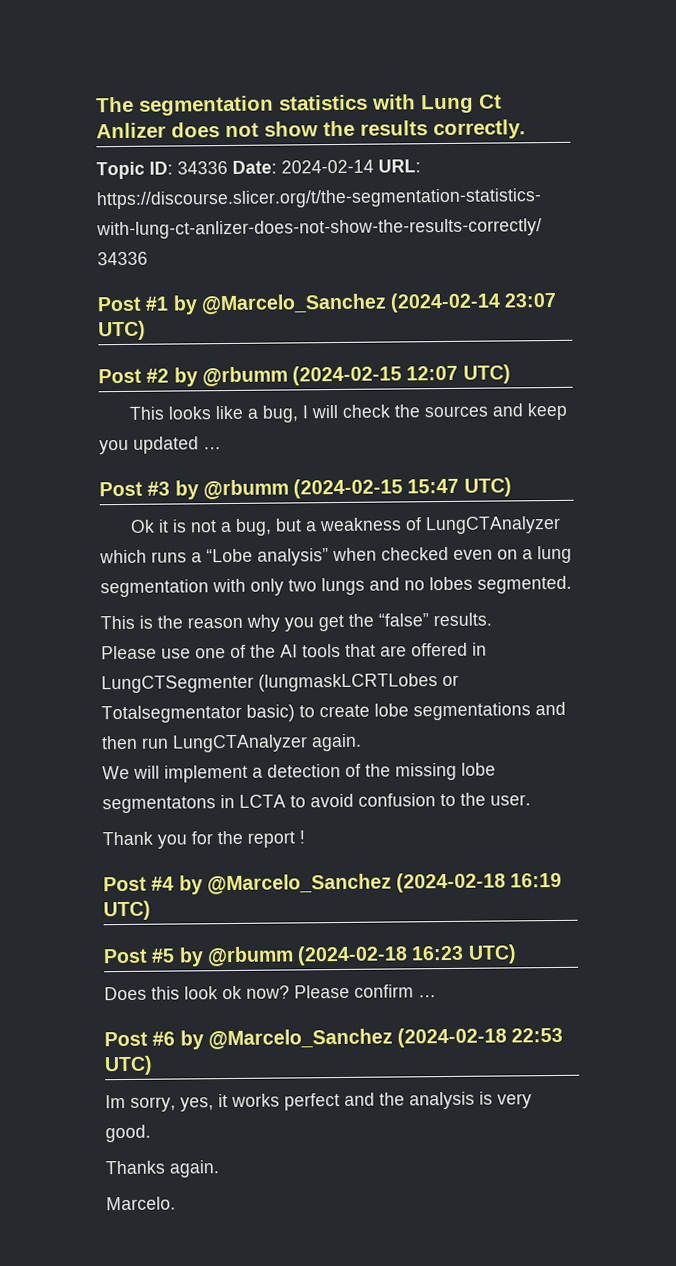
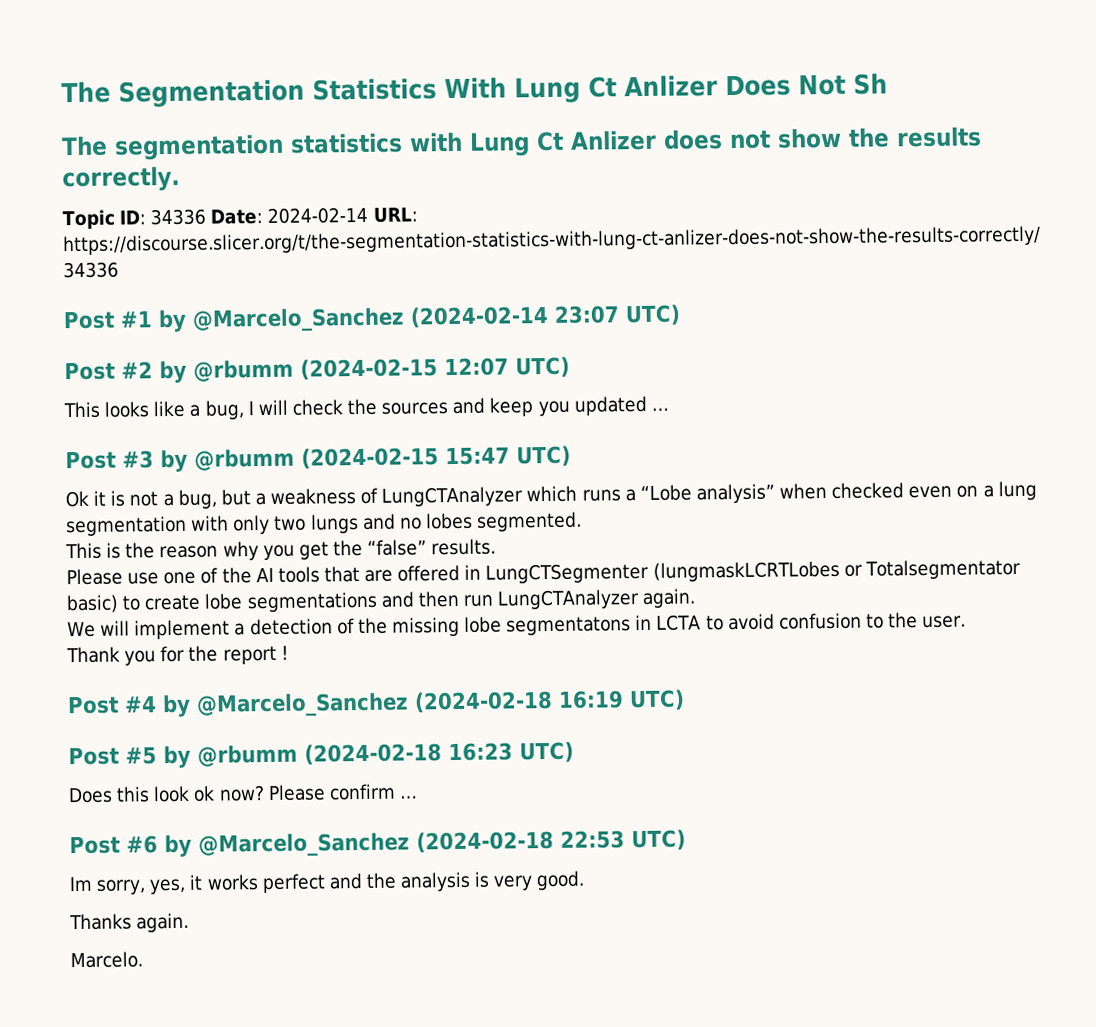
+ The Segmentation Statistics With Lung Ct Anlizer Does Not Sh

